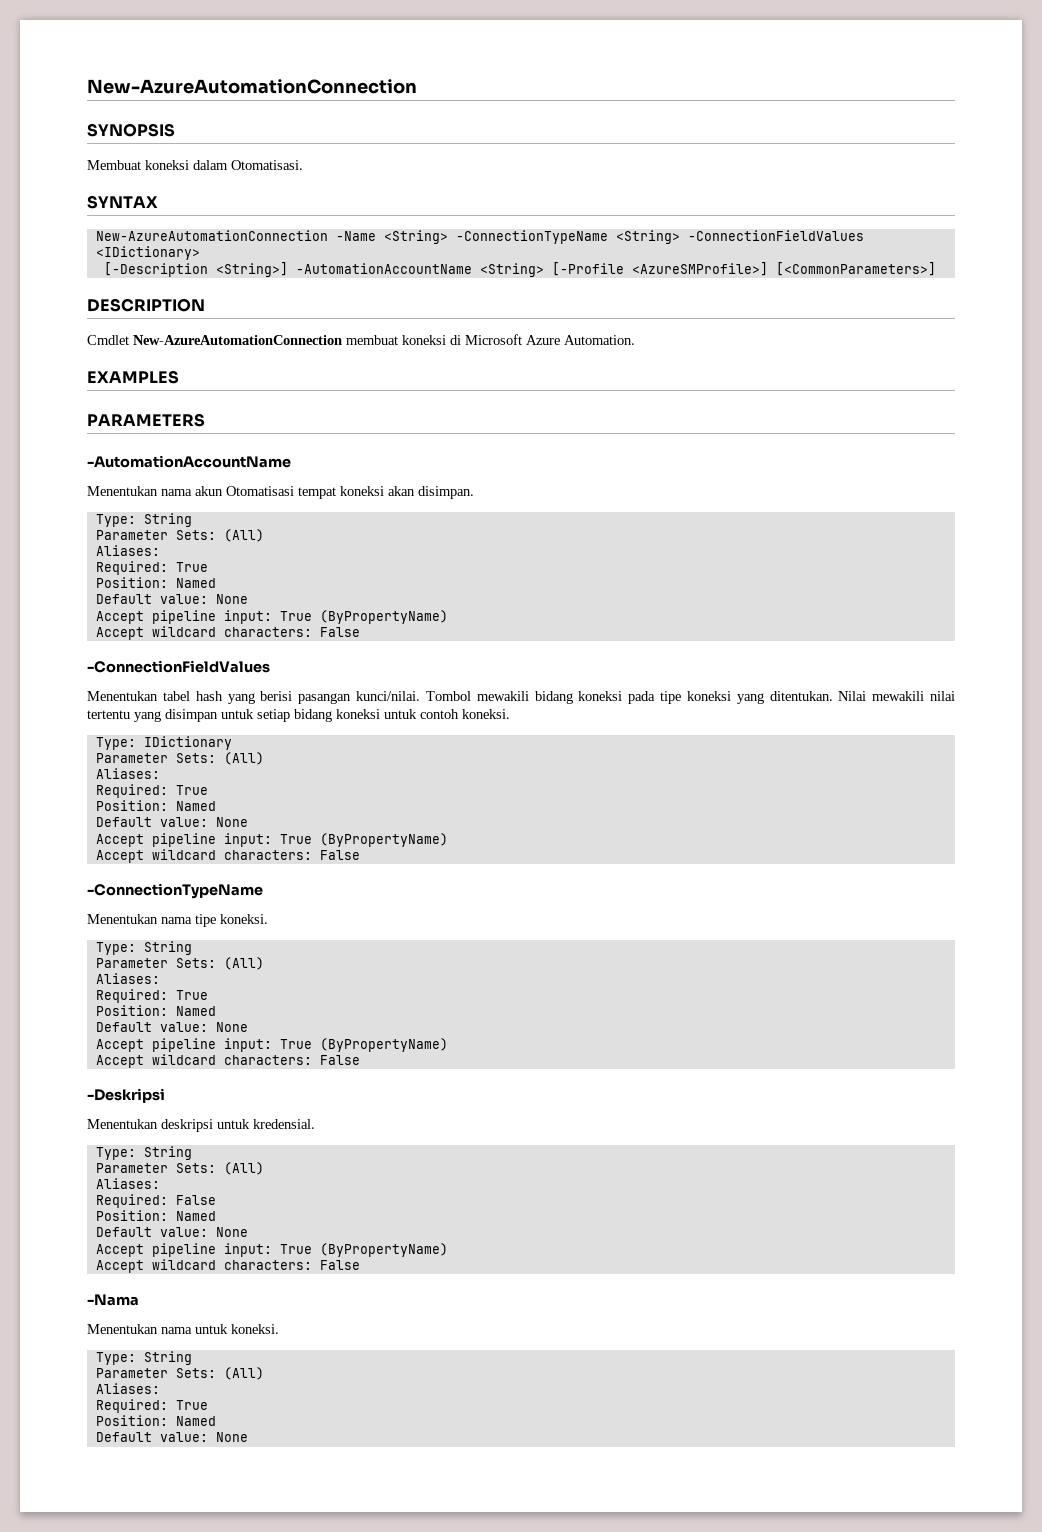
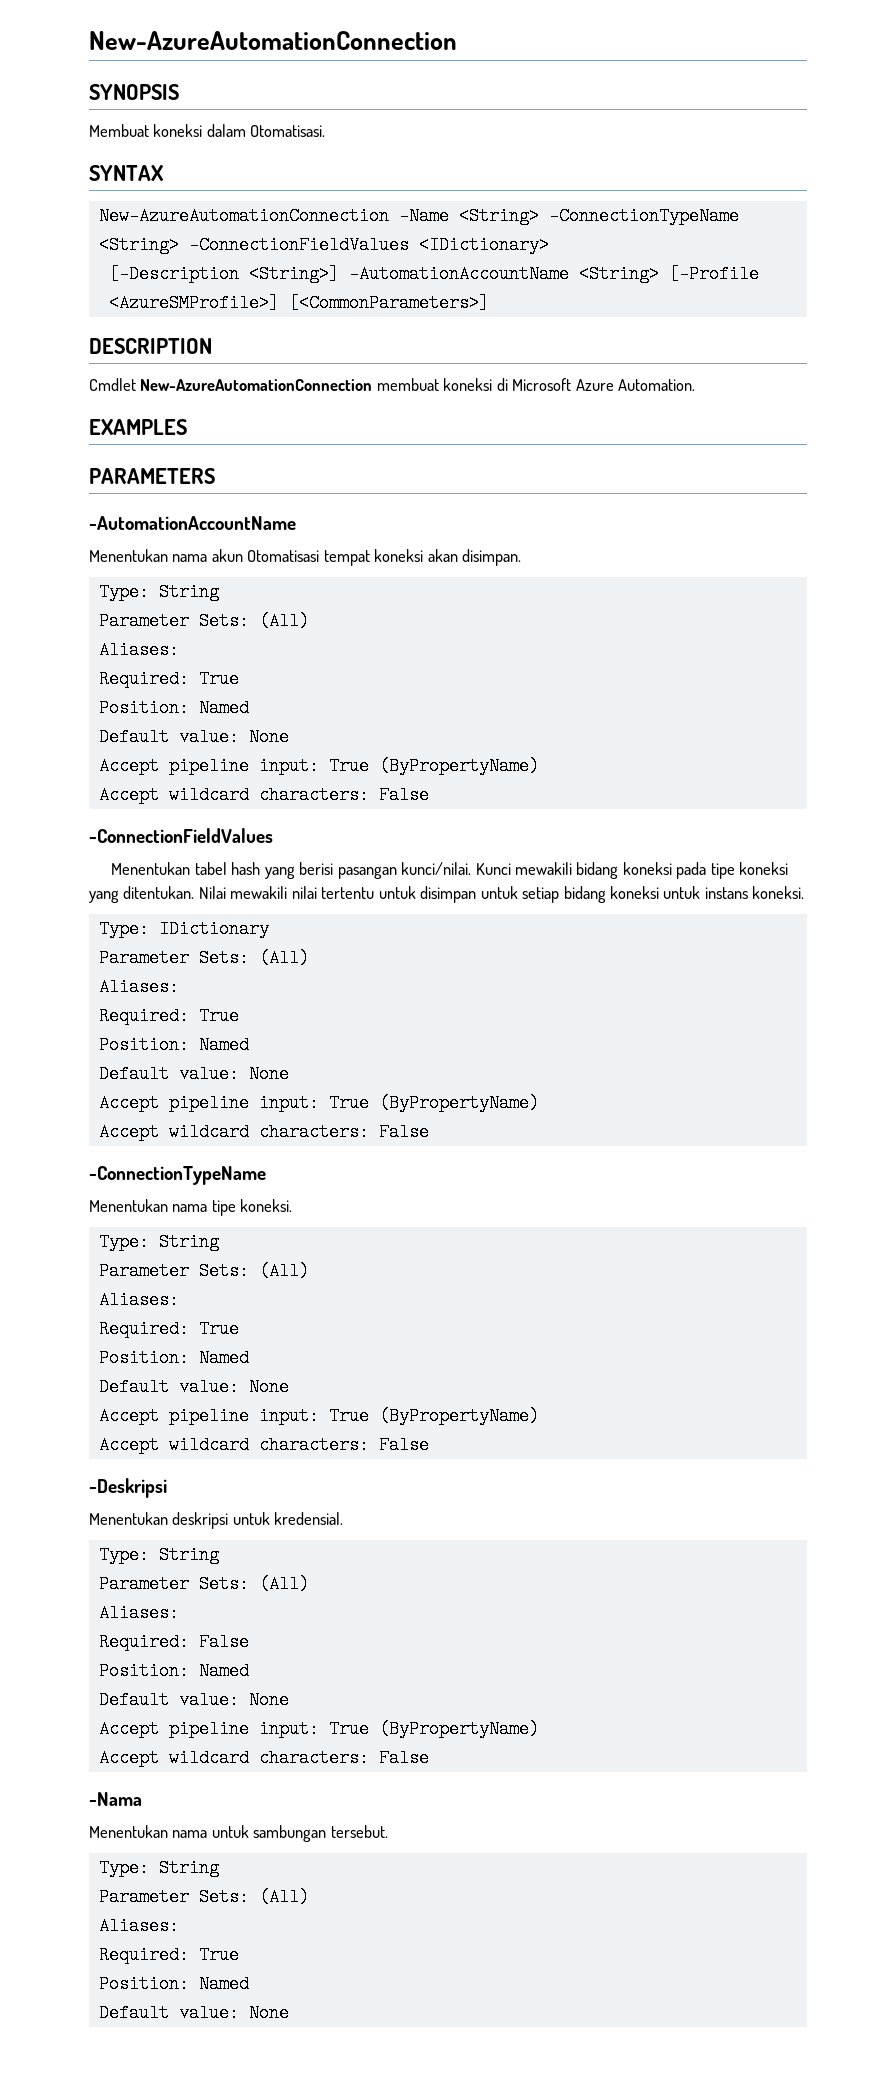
- Tombol mewakili bidang koneksi pada tipe koneksi yang ditentukan.
+ Kunci mewakili bidang koneksi pada tipe koneksi yang ditentukan.
- Nilai mewakili nilai tertentu yang disimpan untuk setiap bidang koneksi untuk contoh koneksi.
+ Nilai mewakili nilai tertentu untuk disimpan untuk setiap bidang koneksi untuk instans koneksi.
- Menentukan nama untuk koneksi.
+ Menentukan nama untuk sambungan tersebut.

